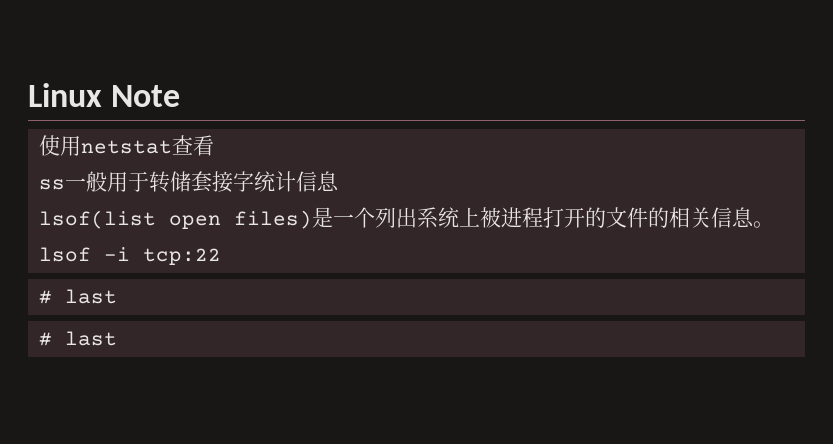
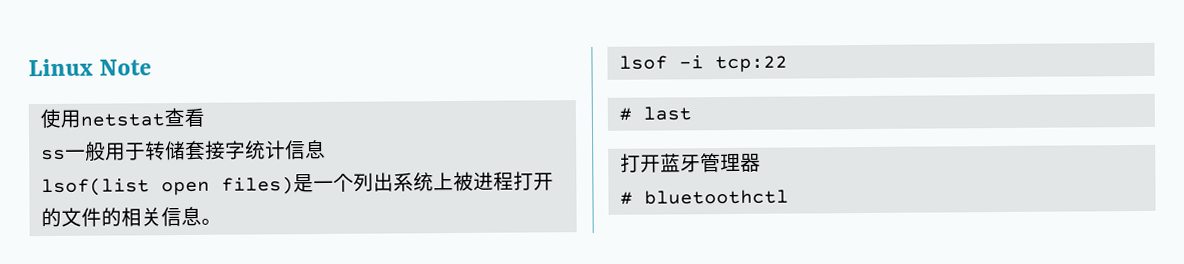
  lsof -i tcp:22
  # last
- # last
+ 打开蓝牙管理器
+ # bluetoothctl

